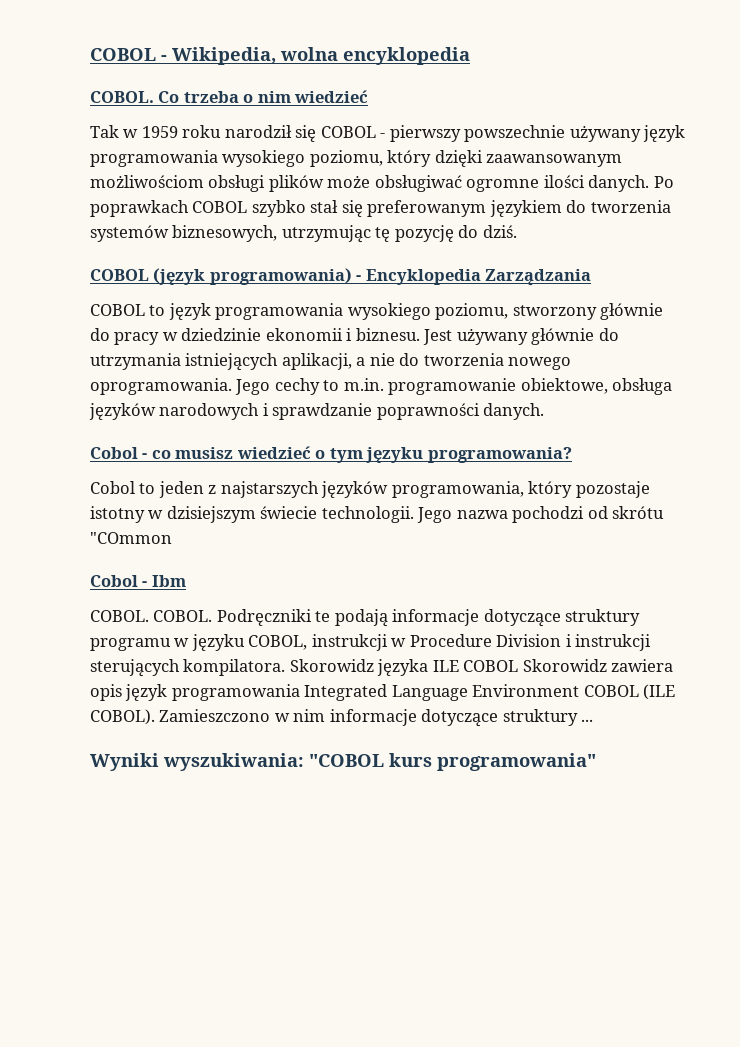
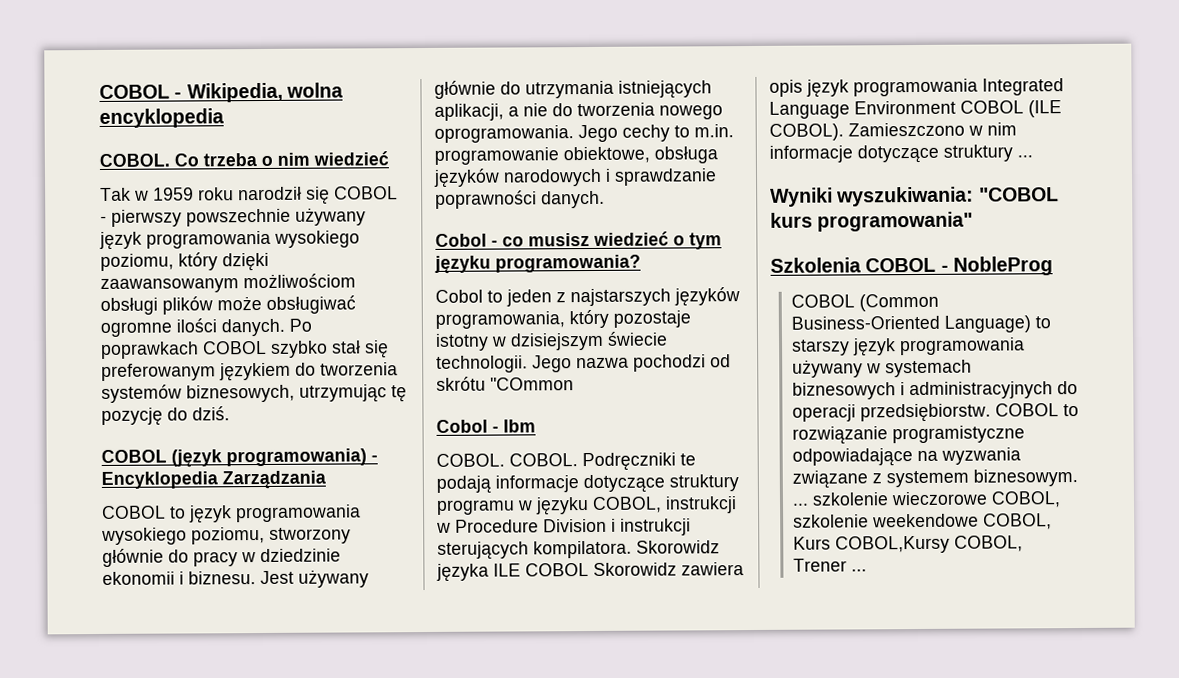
+ Szkolenia COBOL - NobleProg
+ COBOL (Common Business-Oriented Language) to starszy język programowania używany w systemach biznesowych i administracyjnych do operacji przedsiębiorstw. COBOL to rozwiązanie programistyczne odpowiadające na wyzwania związane z systemem biznesowym. ... szkolenie wieczorowe COBOL, szkolenie weekendowe COBOL, Kurs COBOL,Kursy COBOL, Trener ...

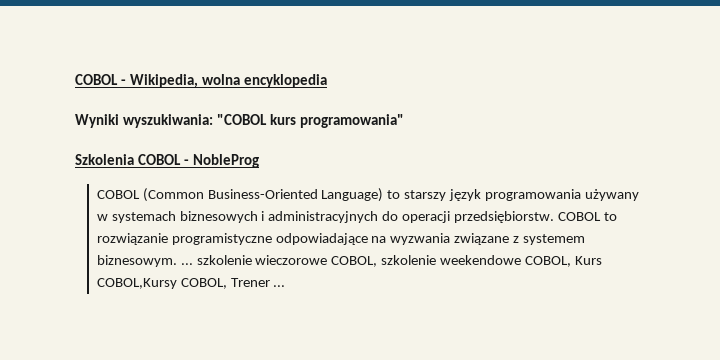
- COBOL. Co trzeba o nim wiedzieć
- Tak w 1959 roku narodził się COBOL - pierwszy powszechnie używany język programowania wysokiego poziomu, który dzięki zaawansowanym możliwościom obsługi plików może obsługiwać ogromne ilości danych. Po poprawkach COBOL szybko stał się preferowanym językiem do tworzenia systemów biznesowych, utrzymując tę pozycję do dziś.
- COBOL (język programowania) - Encyklopedia Zarządzania
- COBOL to język programowania wysokiego poziomu, stworzony głównie do pracy w dziedzinie ekonomii i biznesu. Jest używany głównie do utrzymania istniejących aplikacji, a nie do tworzenia nowego oprogramowania. Jego cechy to m.in. programowanie obiektowe, obsługa języków narodowych i sprawdzanie poprawności danych.
- Cobol - co musisz wiedzieć o tym języku programowania?
- Cobol to jeden z najstarszych języków programowania, który pozostaje istotny w dzisiejszym świecie technologii. Jego nazwa pochodzi od skrótu "COmmon
- Cobol - Ibm
- COBOL. COBOL. Podręczniki te podają informacje dotyczące struktury programu w języku COBOL, instrukcji w Procedure Division i instrukcji sterujących kompilatora. Skorowidz języka ILE COBOL Skorowidz zawiera opis język programowania Integrated Language Environment COBOL (ILE COBOL). Zamieszczono w nim informacje dotyczące struktury ...

